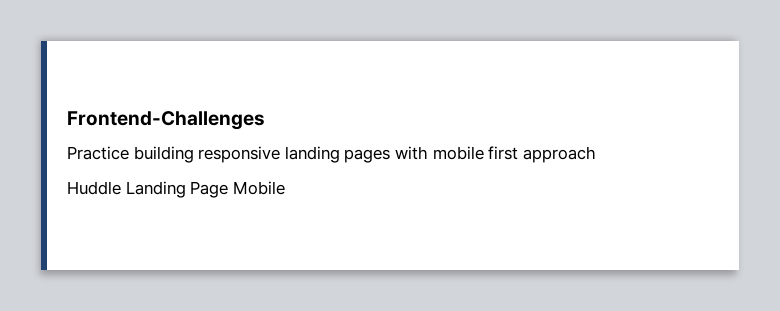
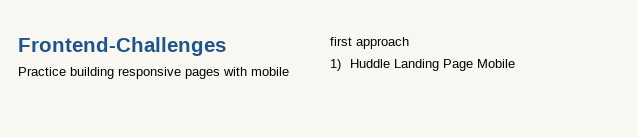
- Practice building responsive landing pages with mobile first approach
+ Practice building responsive pages with mobile first approach
- Huddle Landing Page Mobile
+ 1) Huddle Landing Page Mobile

